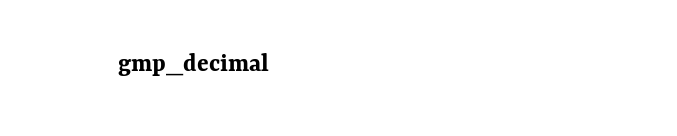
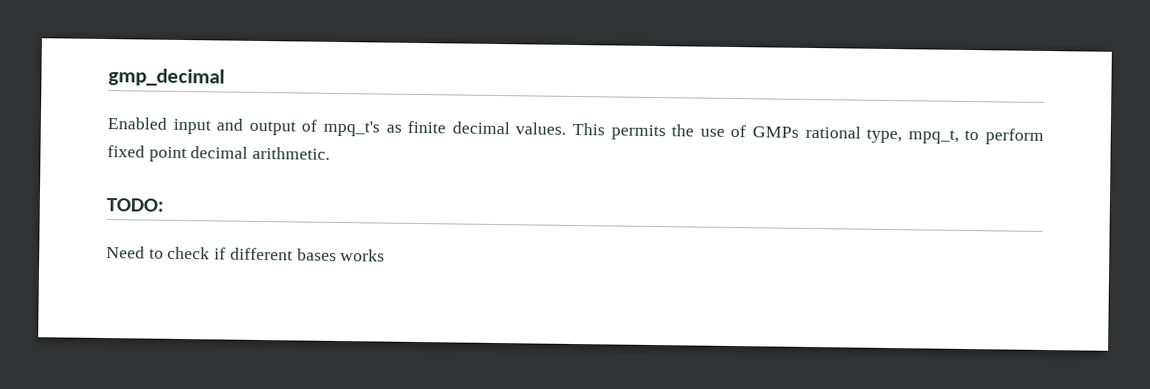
+ Enabled input and output of mpq_t's as finite decimal values. This permits the use of GMPs rational type, mpq_t, to perform fixed point decimal arithmetic.
+ TODO:
+ Need to check if different bases works

